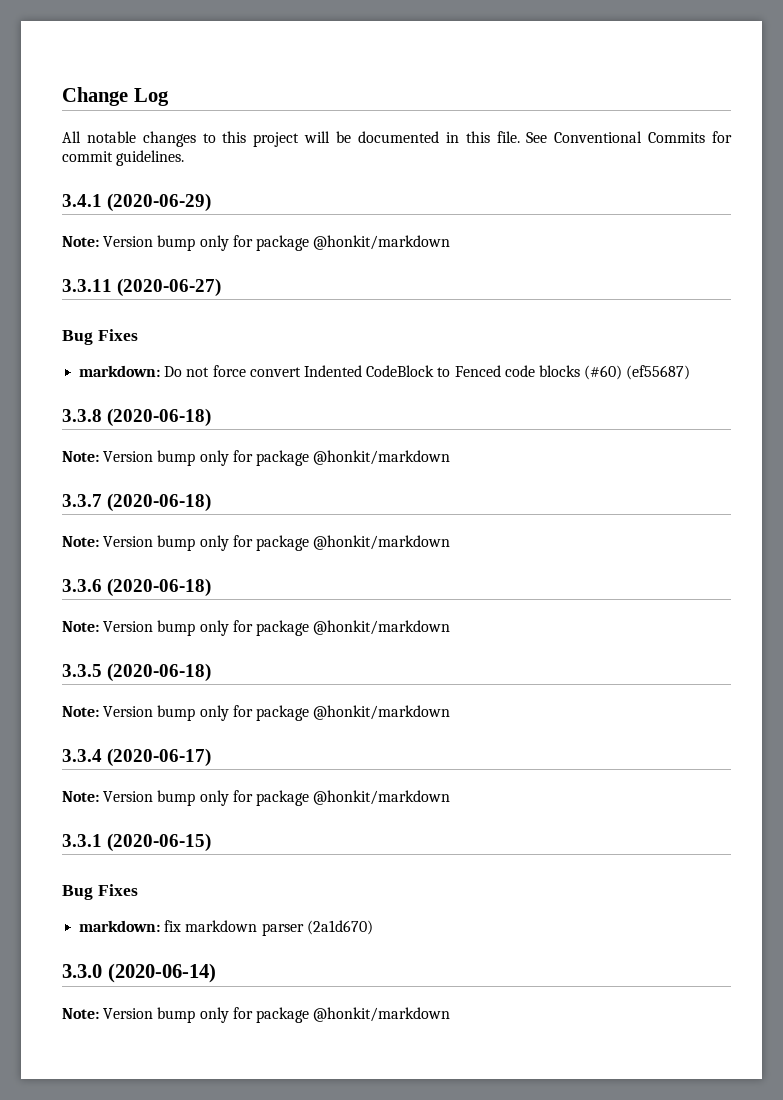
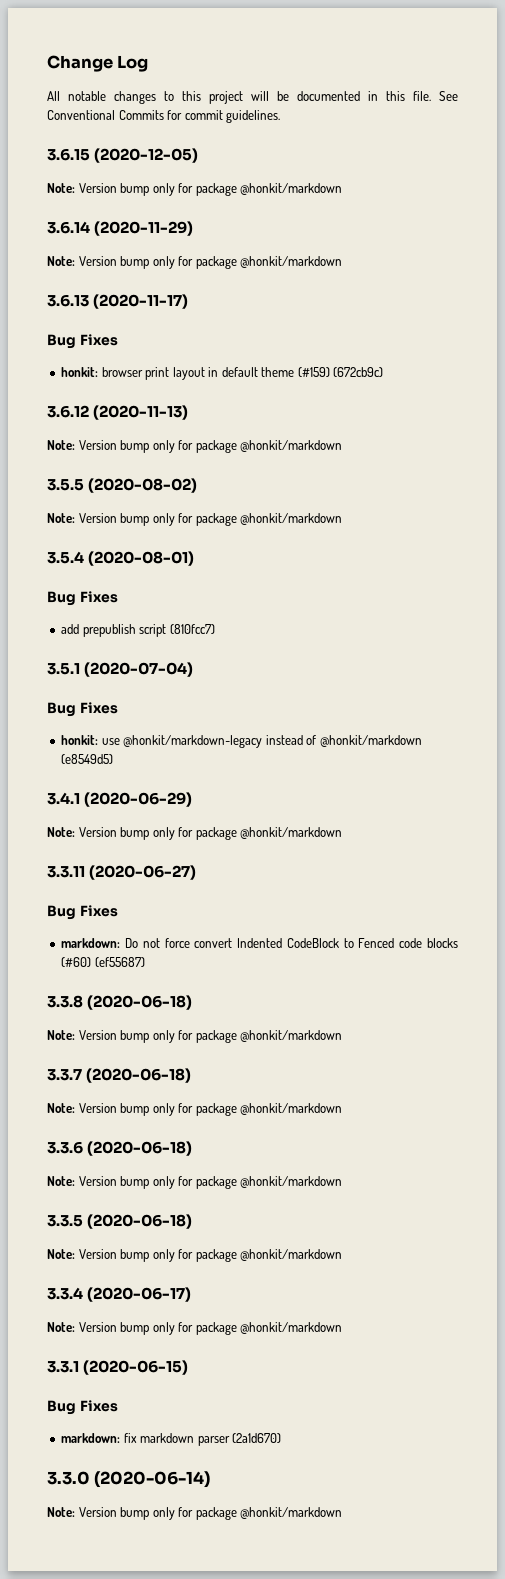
+ 3.6.15 (2020-12-05)
+ Note: Version bump only for package @honkit/markdown
+ 3.6.14 (2020-11-29)
+ Note: Version bump only for package @honkit/markdown
+ 3.6.13 (2020-11-17)
+ Bug Fixes
+ honkit: browser print layout in default theme (#159) (672cb9c)
+ 3.6.12 (2020-11-13)
+ Note: Version bump only for package @honkit/markdown
+ 3.5.5 (2020-08-02)
+ Note: Version bump only for package @honkit/markdown
+ 3.5.4 (2020-08-01)
+ Bug Fixes
+ add prepublish script (810fcc7)
+ 3.5.1 (2020-07-04)
+ Bug Fixes
+ honkit: use @honkit/markdown-legacy instead of @honkit/markdown (e8549d5)

